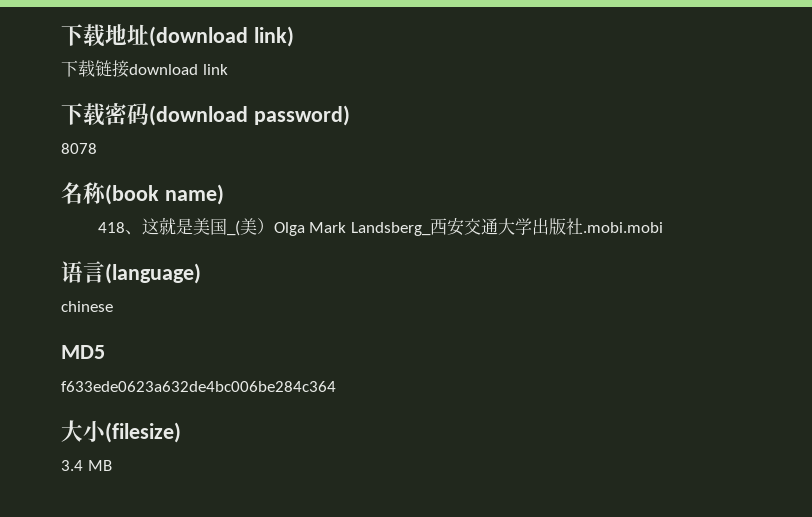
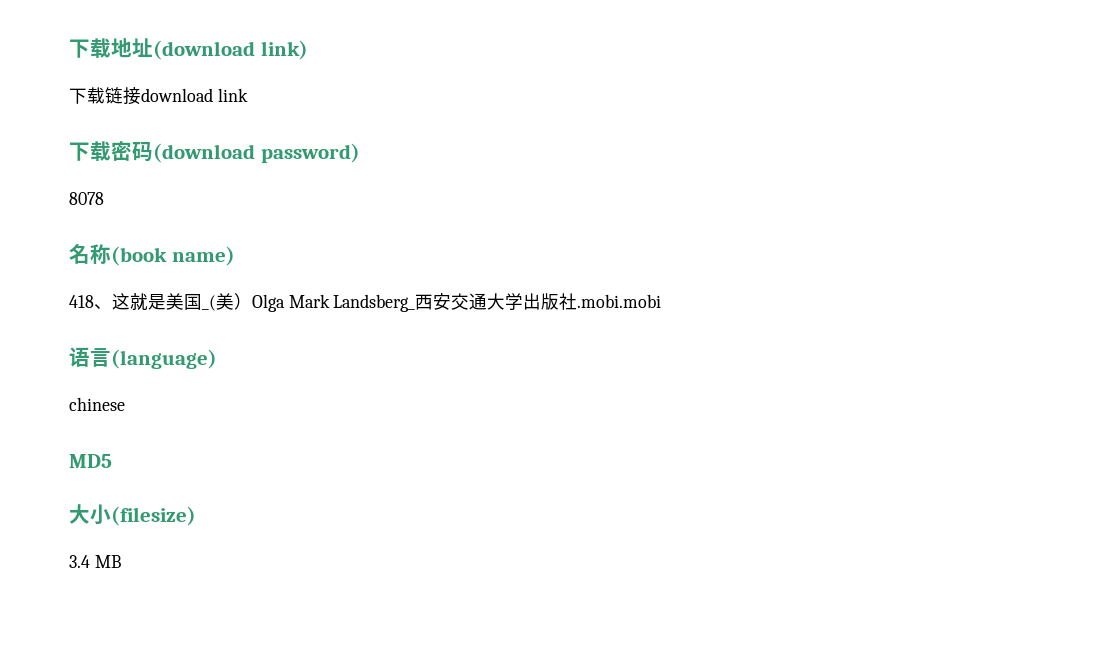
- f633ede0623a632de4bc006be284c364

